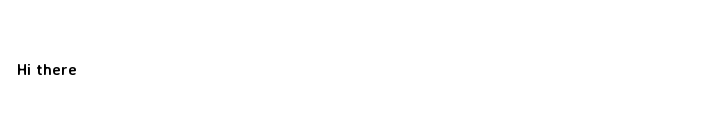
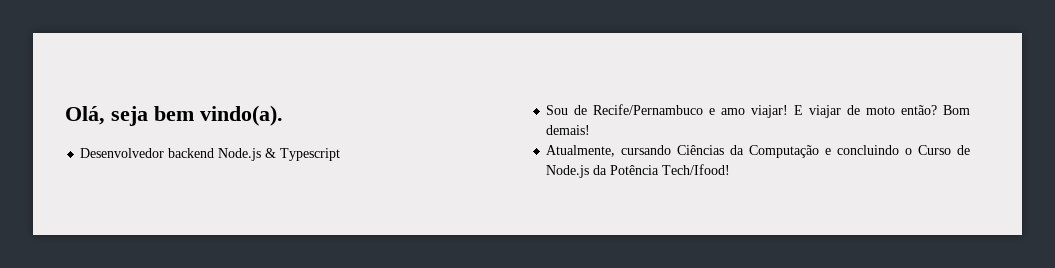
- Hi there
+ Olá, seja bem vindo(a).
+ Desenvolvedor backend Node.js & Typescript
+ Sou de Recife/Pernambuco e amo viajar! E viajar de moto então? Bom demais!
+ Atualmente, cursando Ciências da Computação e concluindo o Curso de Node.js da Potência Tech/Ifood!

